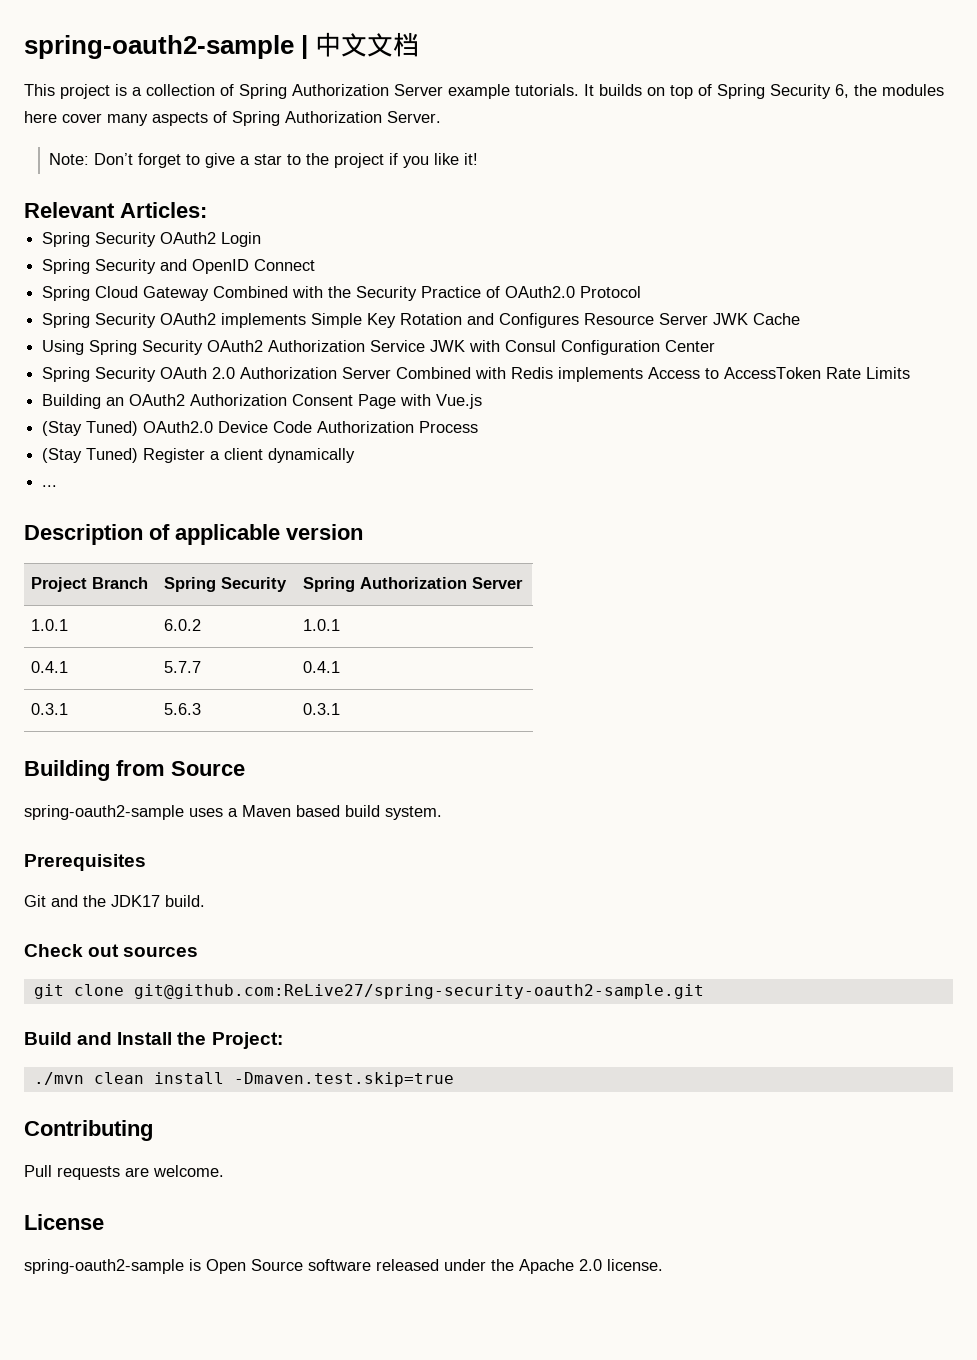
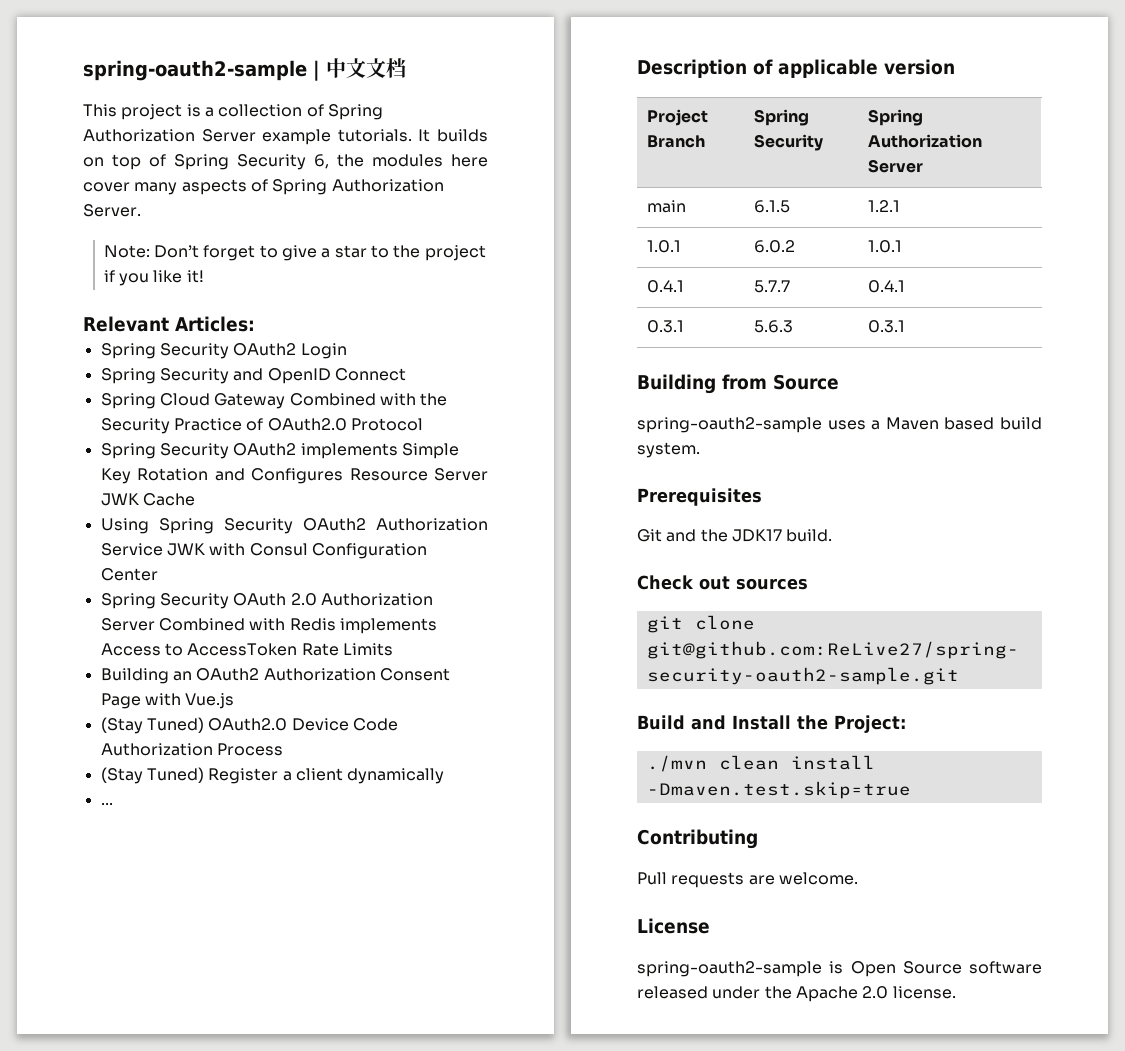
+ main | 6.1.5 | 1.2.1

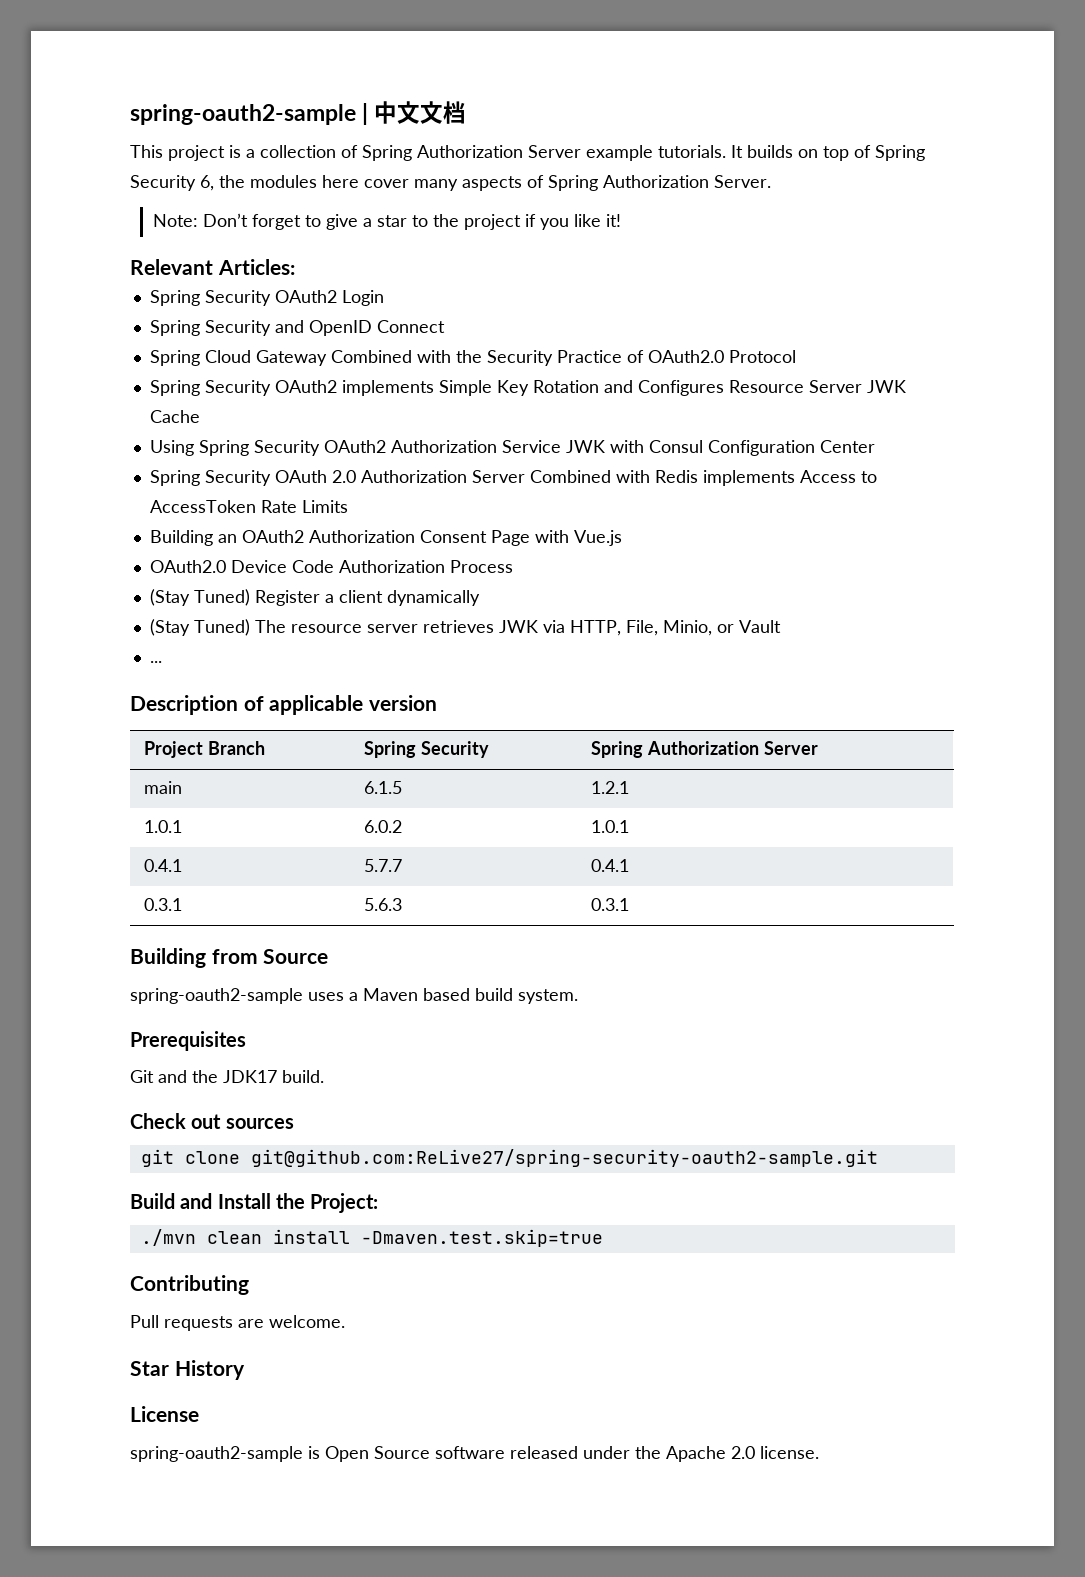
- (Stay Tuned) OAuth2.0 Device Code Authorization Process
+ OAuth2.0 Device Code Authorization Process
+ (Stay Tuned) The resource server retrieves JWK via HTTP, File, Minio, or Vault
+ Star History

